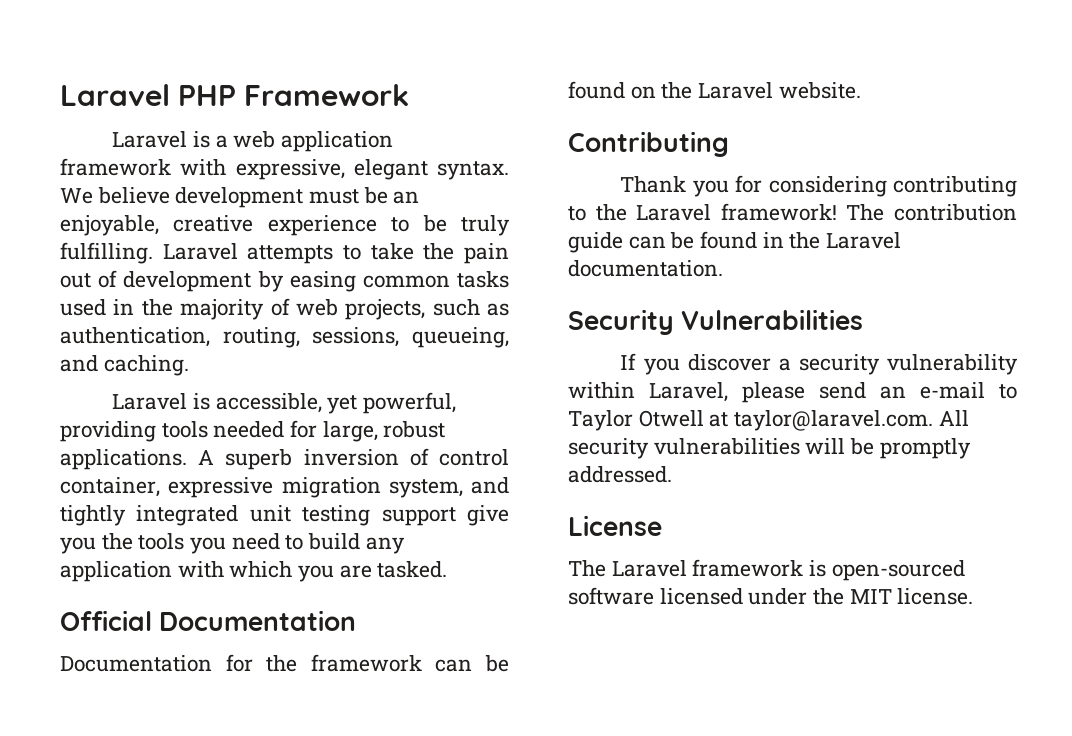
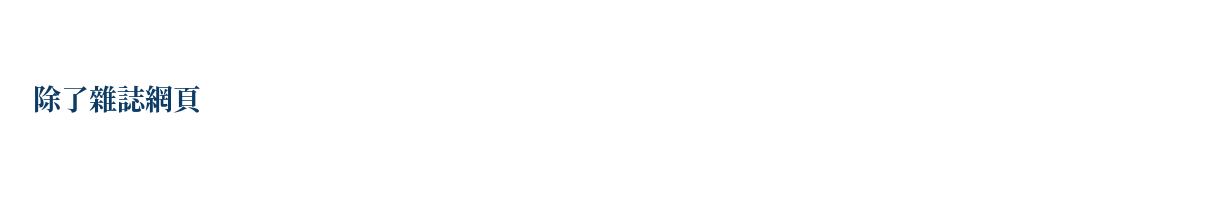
- Laravel PHP Framework
- Laravel is a web application framework with expressive, elegant syntax. We believe development must be an enjoyable, creative experience to be truly fulfilling. Laravel attempts to take the pain out of development by easing common tasks used in the majority of web projects, such as authentication, routing, sessions, queueing, and caching.
- Laravel is accessible, yet powerful, providing tools needed for large, robust applications. A superb inversion of control container, expressive migration system, and tightly integrated unit testing support give you the tools you need to build any application with which you are tasked.
- Official Documentation
- Documentation for the framework can be found on the Laravel website.
- Contributing
- Thank you for considering contributing to the Laravel framework! The contribution guide can be found in the Laravel documentation.
- Security Vulnerabilities
- If you discover a security vulnerability within Laravel, please send an e-mail to Taylor Otwell at taylor@laravel.com. All security vulnerabilities will be promptly addressed.
- License
- The Laravel framework is open-sourced software licensed under the MIT license.
+ 除了雜誌網頁

